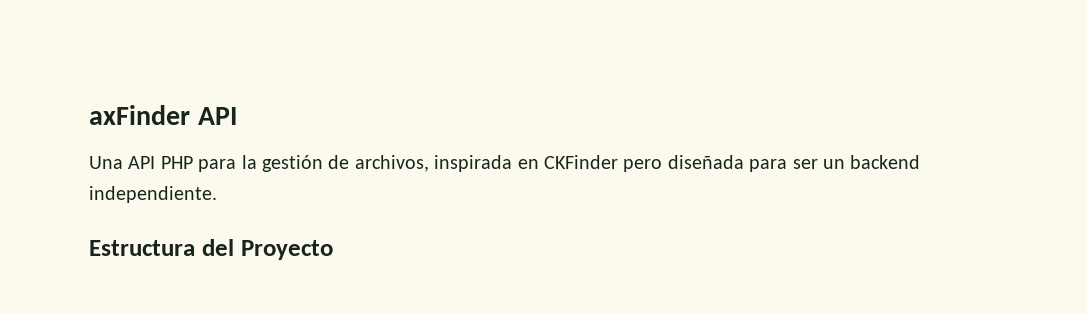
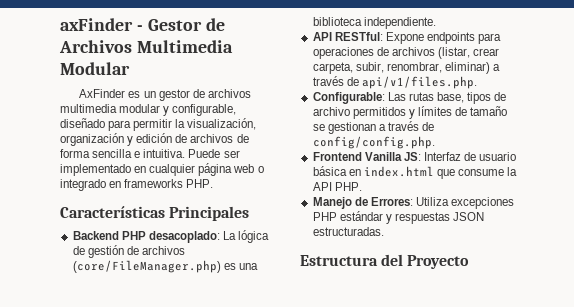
- axFinder API
- Una API PHP para la gestión de archivos, inspirada en CKFinder pero diseñada para ser un backend independiente.
+ axFinder - Gestor de Archivos Multimedia Modular
+ AxFinder es un gestor de archivos multimedia modular y configurable, diseñado para permitir la visualización, organización y edición de archivos de forma sencilla e intuitiva. Puede ser implementado en cualquier página web o integrado en frameworks PHP.
+ Características Principales
+ Backend PHP desacoplado: La lógica de gestión de archivos (core/FileManager.php) es una biblioteca independiente.
+ API RESTful: Expone endpoints para operaciones de archivos (listar, crear carpeta, subir, renombrar, eliminar) a través de api/v1/files.php.
+ Configurable: Las rutas base, tipos de archivo permitidos y límites de tamaño se gestionan a través de config/config.php.
+ Frontend Vanilla JS: Interfaz de usuario básica en index.html que consume la API PHP.
+ Manejo de Errores: Utiliza excepciones PHP estándar y respuestas JSON estructuradas.

